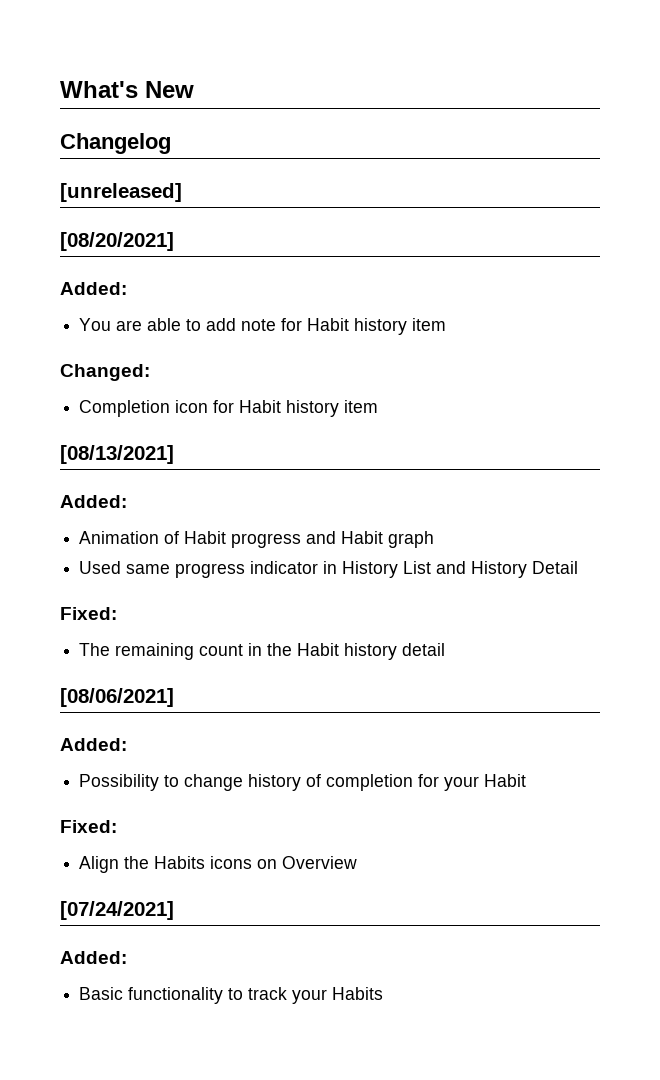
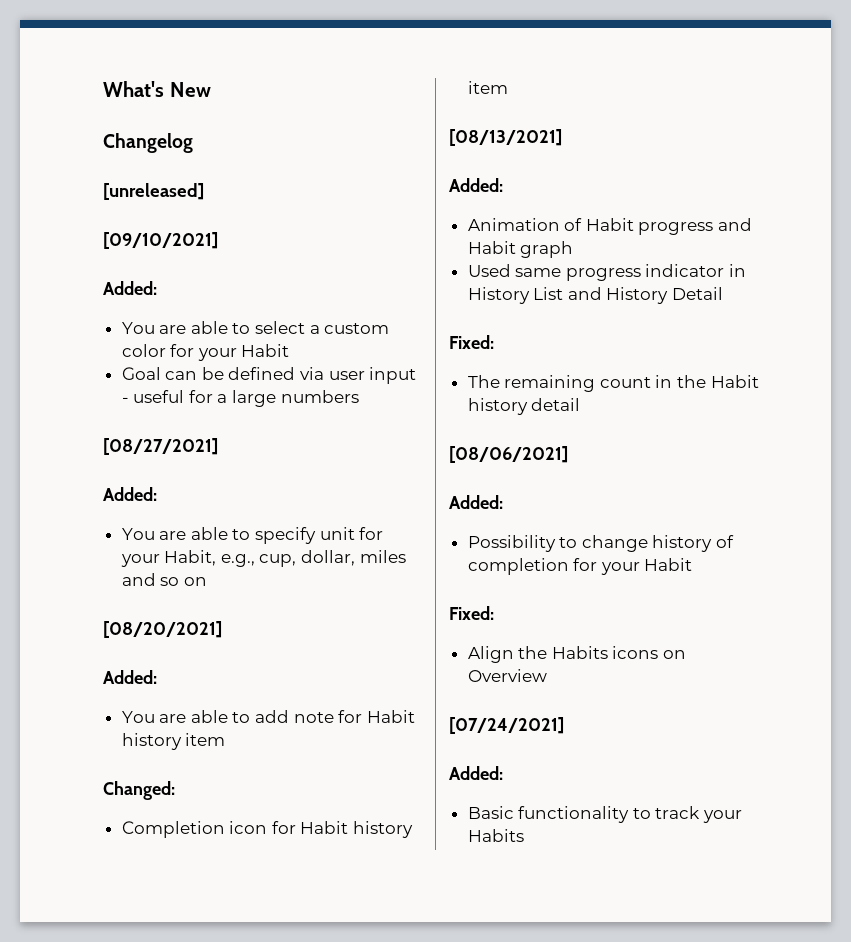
+ [09/10/2021]
+ Added:
+ You are able to select a custom color for your Habit
+ Goal can be defined via user input - useful for a large numbers
+ [08/27/2021]
+ Added:
+ You are able to specify unit for your Habit, e.g., cup, dollar, miles and so on

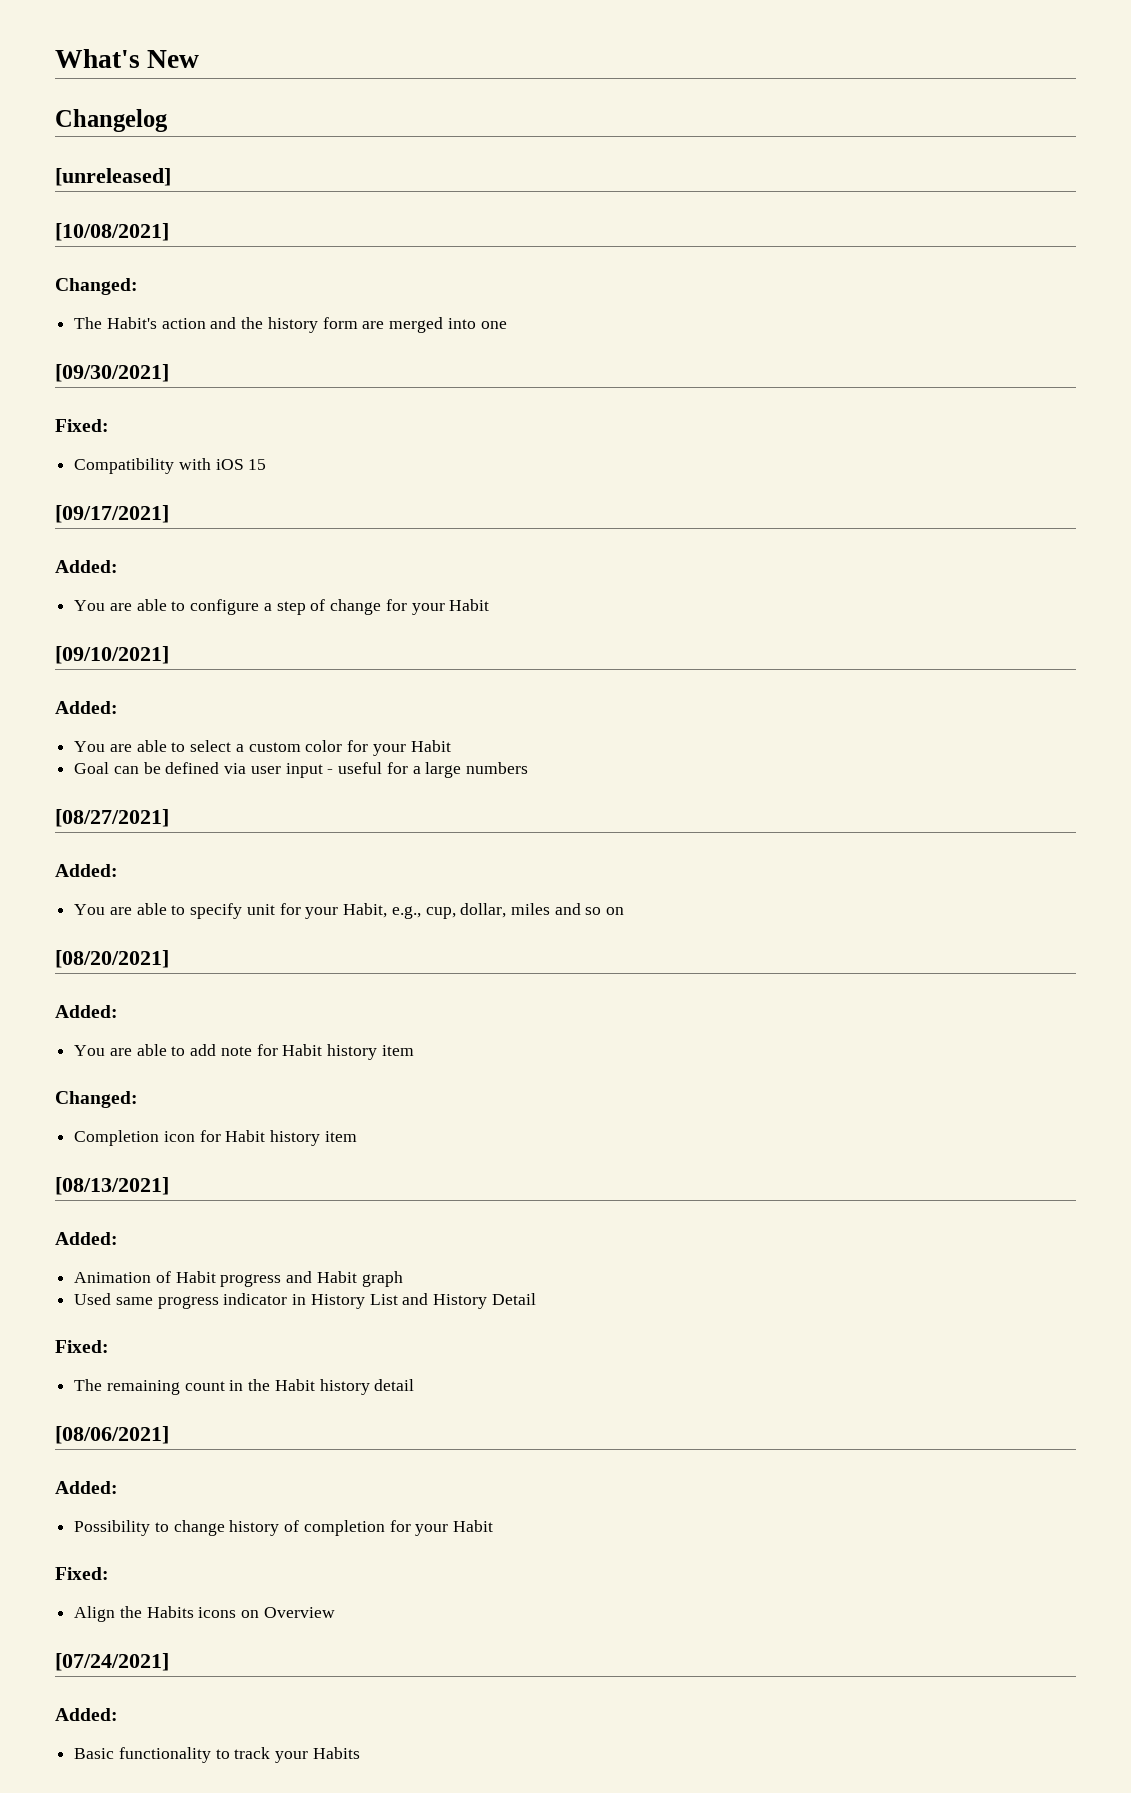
+ [10/08/2021]
+ Changed:
+ The Habit's action and the history form are merged into one
+ [09/30/2021]
+ Fixed:
+ Compatibility with iOS 15
+ [09/17/2021]
+ Added:
+ You are able to configure a step of change for your Habit

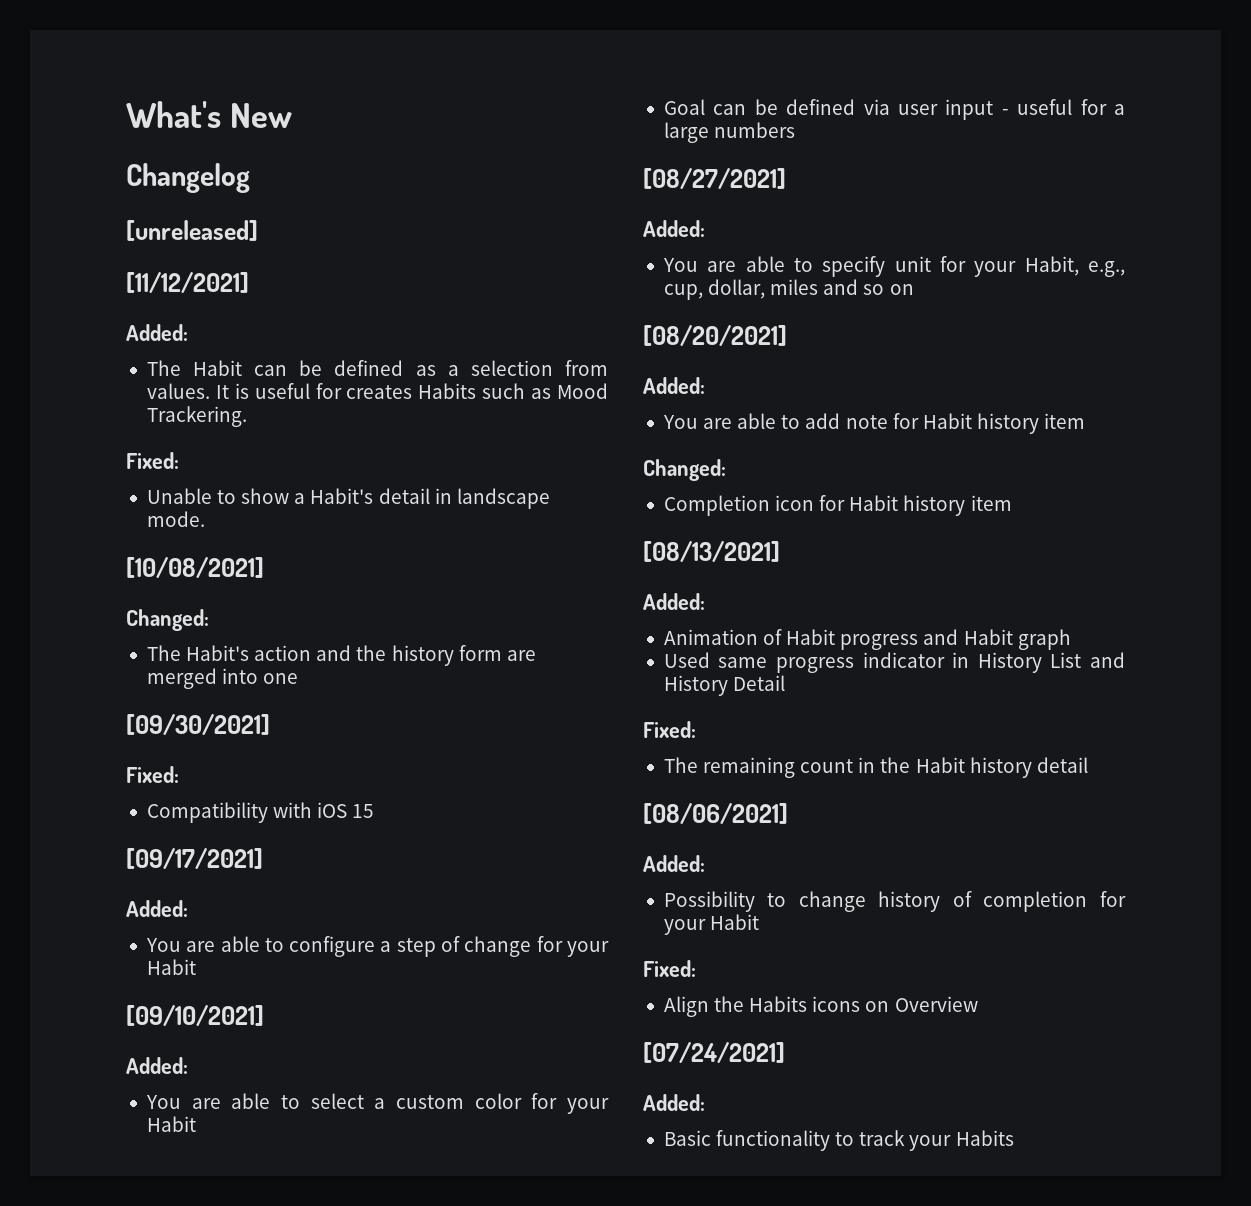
+ [11/12/2021]
+ Added:
+ The Habit can be defined as a selection from values. It is useful for creates Habits such as Mood Trackering.
+ Fixed:
+ Unable to show a Habit's detail in landscape mode.

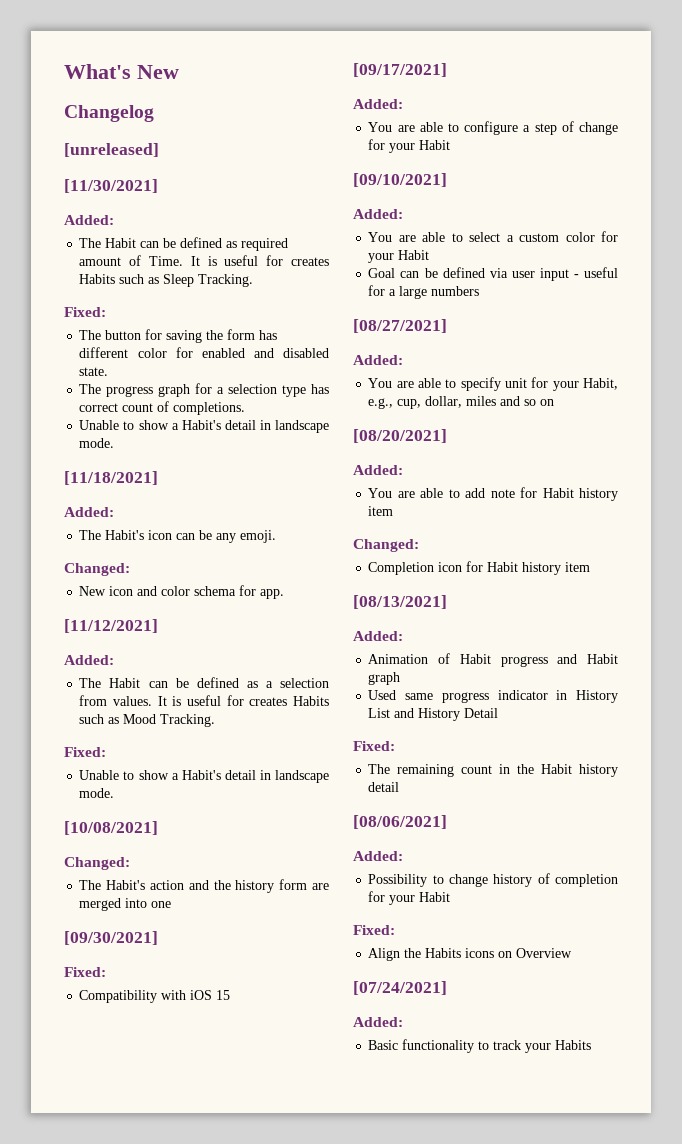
+ [11/30/2021]
+ Added:
+ The Habit can be defined as required amount of Time. It is useful for creates Habits such as Sleep Tracking.
+ Fixed:
+ The button for saving the form has different color for enabled and disabled state.
+ The progress graph for a selection type has correct count of completions.
+ Unable to show a Habit's detail in landscape mode.
+ [11/18/2021]
+ Added:
+ The Habit's icon can be any emoji.
+ Changed:
+ New icon and color schema for app.
- It is useful for creates Habits such as Mood Trackering.
+ It is useful for creates Habits such as Mood Tracking.

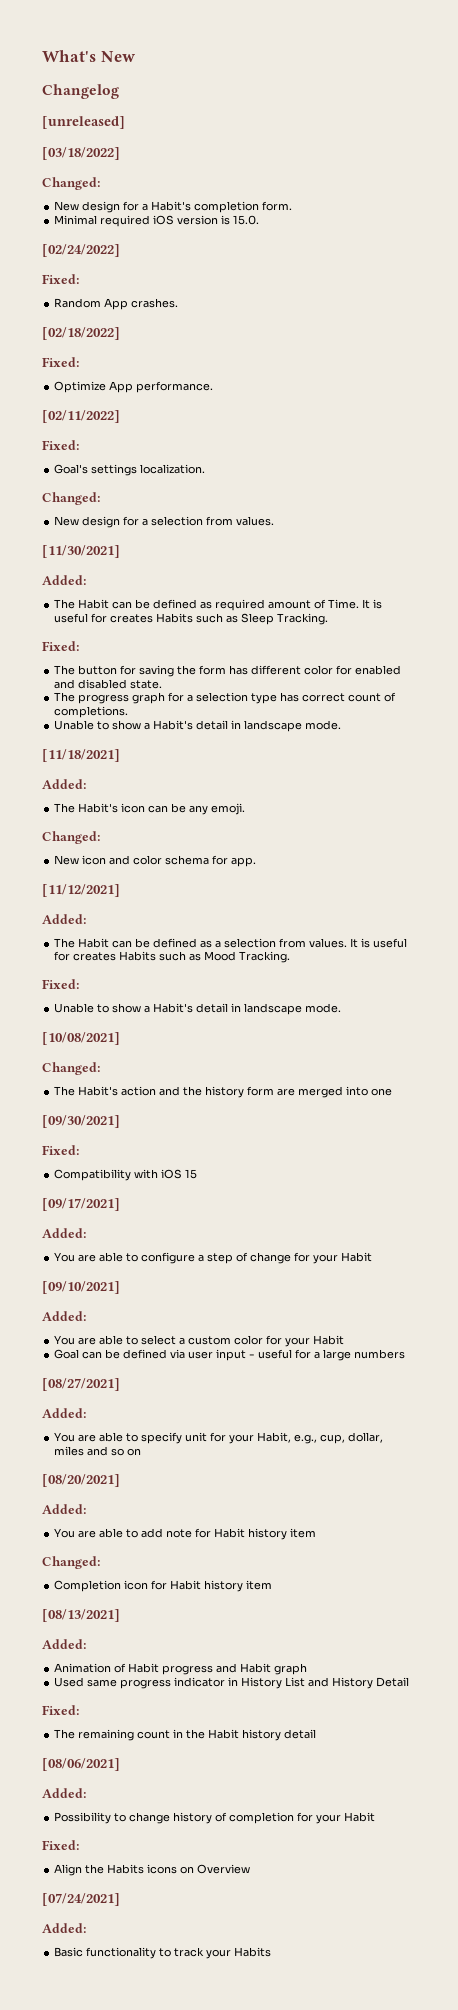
+ [03/18/2022]
+ Changed:
+ New design for a Habit's completion form.
+ Minimal required iOS version is 15.0.
+ [02/24/2022]
+ Fixed:
+ Random App crashes.
+ [02/18/2022]
+ Fixed:
+ Optimize App performance.
+ [02/11/2022]
+ Fixed:
+ Goal's settings localization.
+ Changed:
+ New design for a selection from values.

